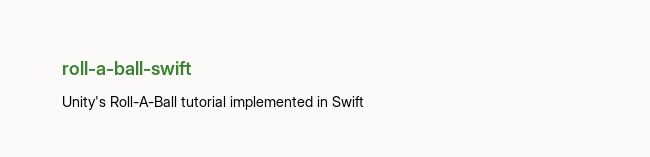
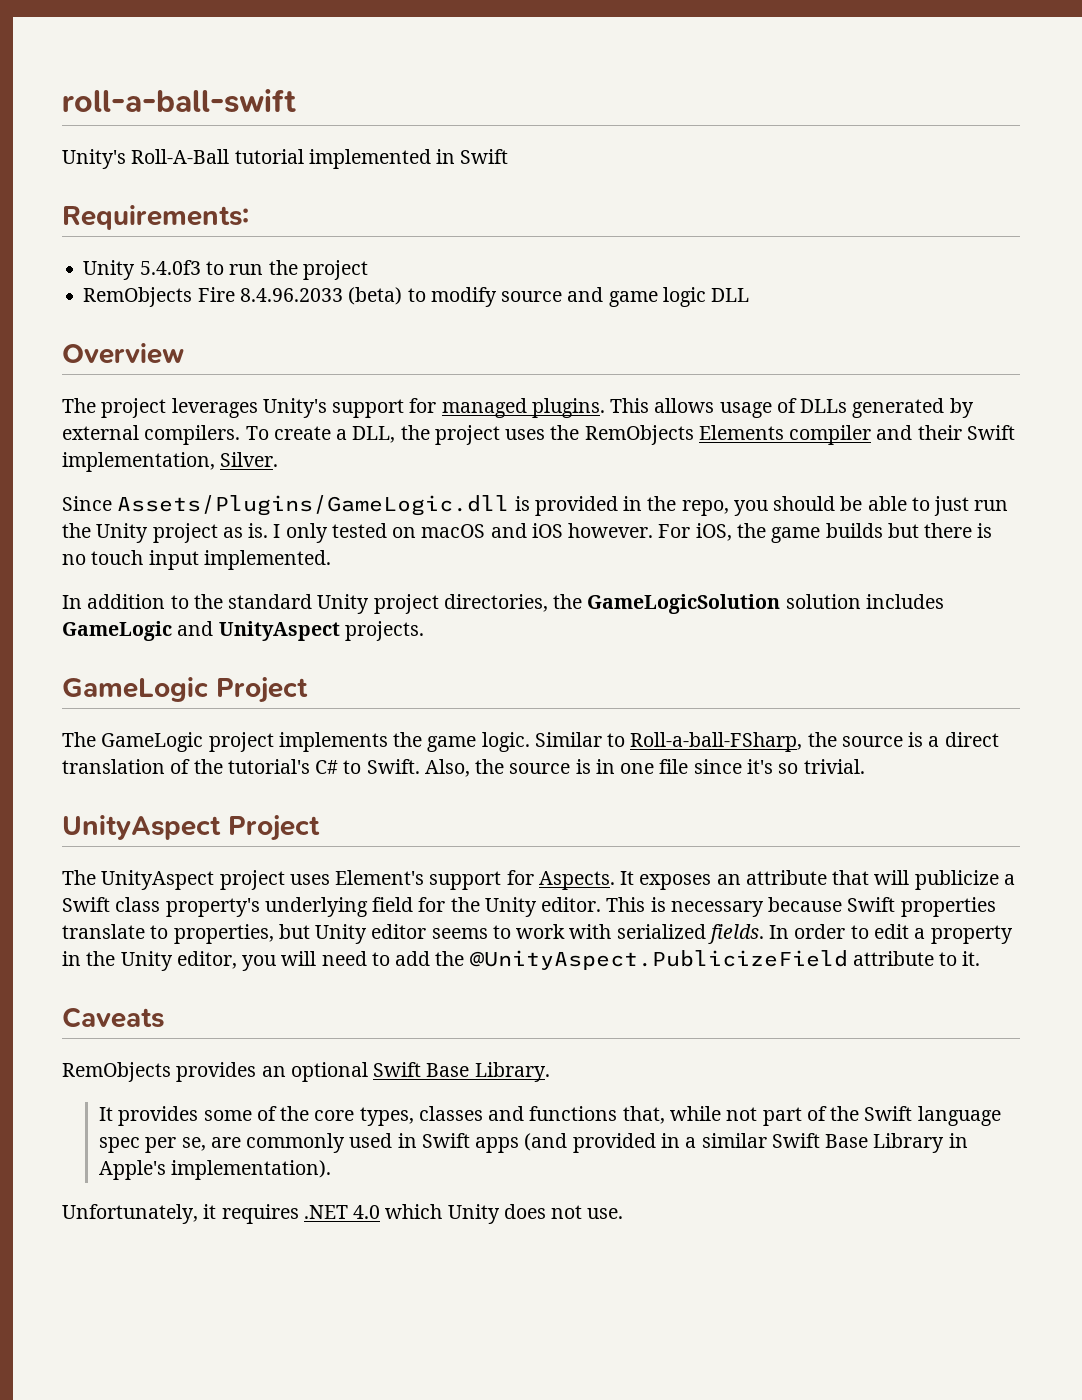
+ Requirements:
+ Unity 5.4.0f3 to run the project
+ RemObjects Fire 8.4.96.2033 (beta) to modify source and game logic DLL
+ Overview
+ The project leverages Unity's support for managed plugins. This allows usage of DLLs generated by external compilers. To create a DLL, the project uses the RemObjects Elements compiler and their Swift implementation, Silver.
+ Since Assets/Plugins/GameLogic.dll is provided in the repo, you should be able to just run the Unity project as is. I only tested on macOS and iOS however. For iOS, the game builds but there is no touch input implemented.
+ In addition to the standard Unity project directories, the GameLogicSolution solution includes GameLogic and UnityAspect projects.
+ GameLogic Project
+ The GameLogic project implements the game logic. Similar to Roll-a-ball-FSharp, the source is a direct translation of the tutorial's C# to Swift. Also, the source is in one file since it's so trivial.
+ UnityAspect Project
+ The UnityAspect project uses Element's support for Aspects. It exposes an attribute that will publicize a Swift class property's underlying field for the Unity editor. This is necessary because Swift properties translate to properties, but Unity editor seems to work with serialized fields. In order to edit a property in the Unity editor, you will need to add the @UnityAspect.PublicizeField attribute to it.
+ Caveats
+ RemObjects provides an optional Swift Base Library.
+ It provides some of the core types, classes and functions that, while not part of the Swift language spec per se, are commonly used in Swift apps (and provided in a similar Swift Base Library in Apple's implementation).
+ Unfortunately, it requires .NET 4.0 which Unity does not use.

